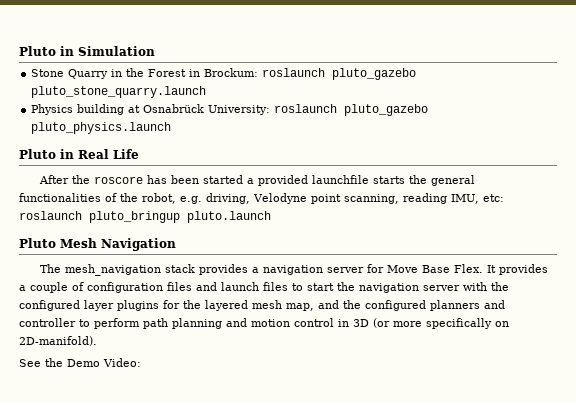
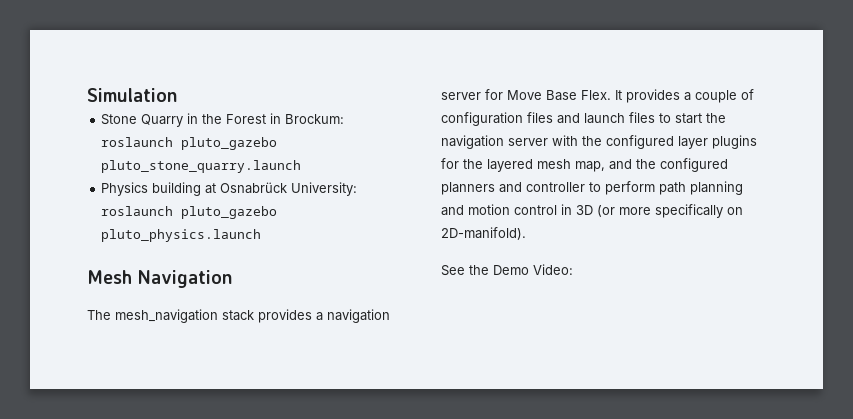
- Pluto in Simulation
+ Simulation
- Pluto in Real Life
- After the roscore has been started a provided launchfile starts the general functionalities of the robot, e.g. driving, Velodyne point scanning, reading IMU, etc: roslaunch pluto_bringup pluto.launch
- Pluto Mesh Navigation
+ Mesh Navigation

